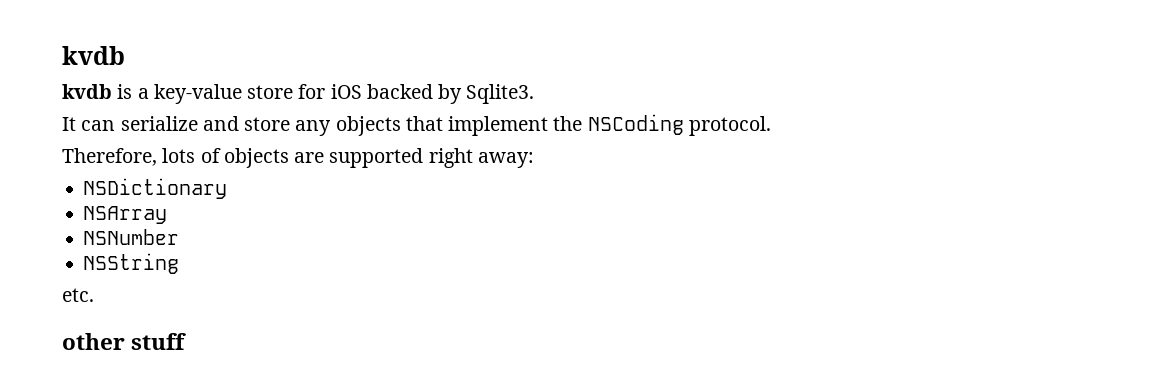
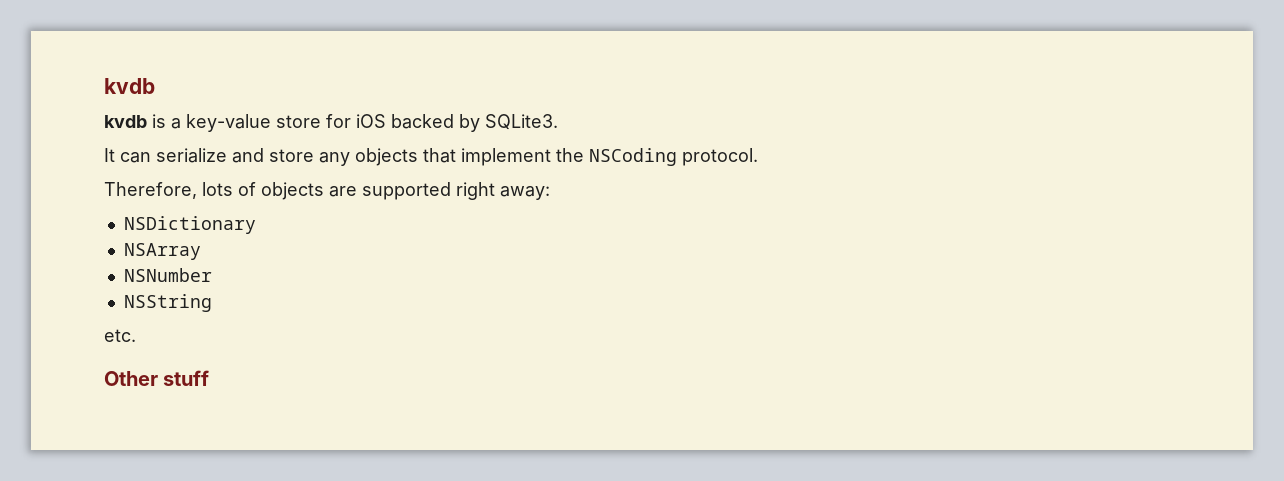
- kvdb is a key-value store for iOS backed by Sqlite3.
+ kvdb is a key-value store for iOS backed by SQLite3.
- other stuff
+ Other stuff

